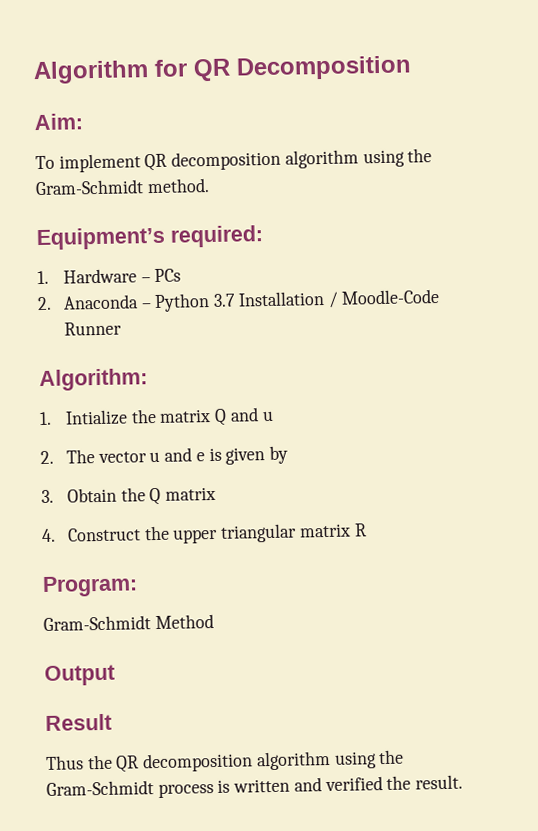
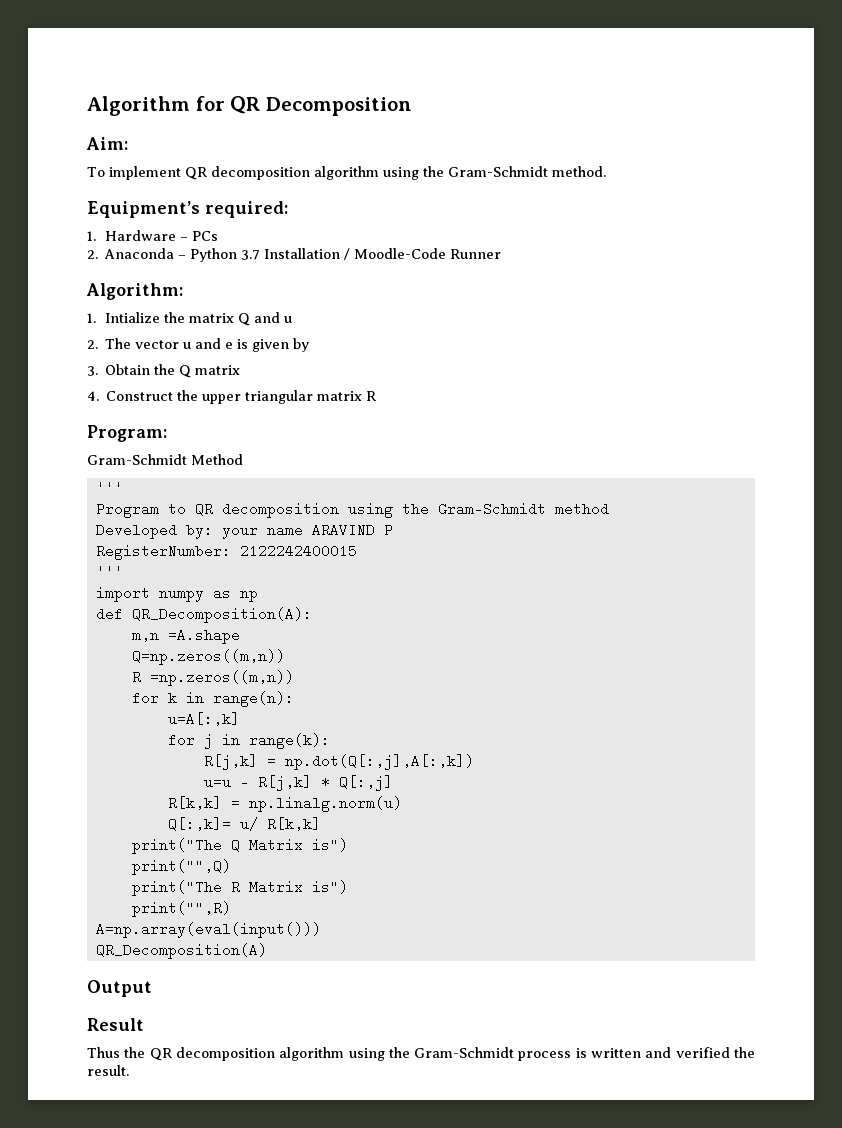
  Gram-Schmidt Method
+ '''
+ Program to QR decomposition using the Gram-Schmidt method
+ Developed by: your name ARAVIND P
+ RegisterNumber: 2122242400015
+ '''
+ import numpy as np
+ def QR_Decomposition(A):
+ m,n =A.shape
+ Q=np.zeros((m,n))
+ R =np.zeros((m,n))
+ for k in range(n):
+ u=A[:,k]
+ for j in range(k):
+ R[j,k] = np.dot(Q[:,j],A[:,k])
+ u=u - R[j,k] * Q[:,j]
+ R[k,k] = np.linalg.norm(u)
+ Q[:,k]= u/ R[k,k]
+ print("The Q Matrix is")
+ print("",Q)
+ print("The R Matrix is")
+ print("",R)
+ A=np.array(eval(input()))
+ QR_Decomposition(A)

